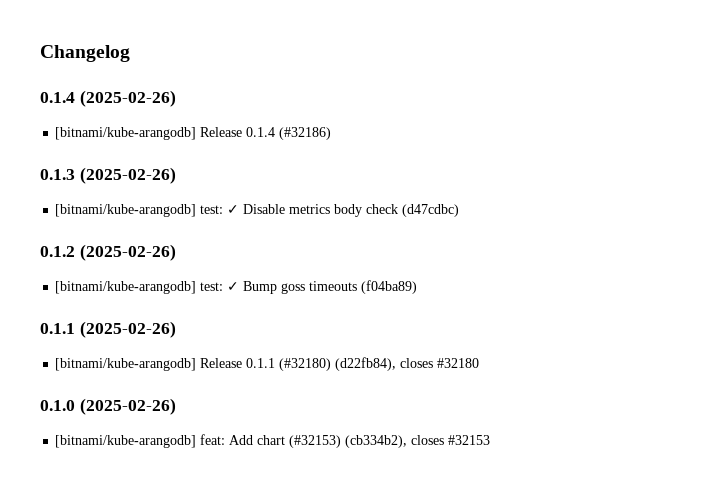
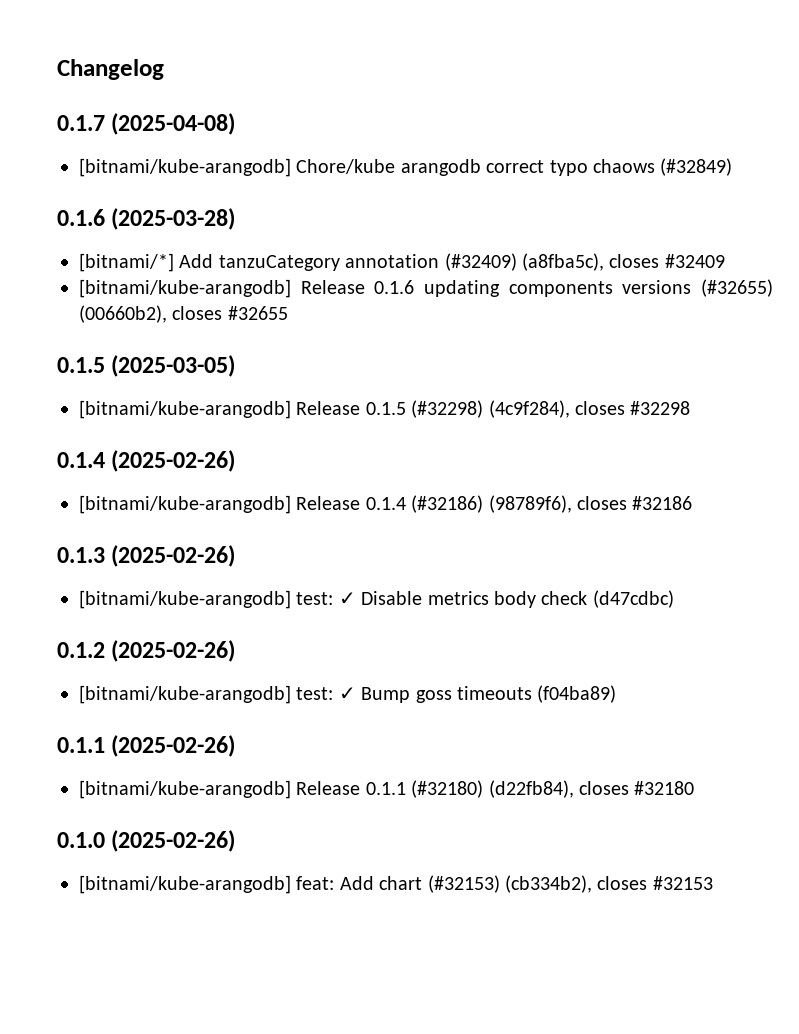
+ 0.1.7 (2025-04-08)
+ [bitnami/kube-arangodb] Chore/kube arangodb correct typo chaows (#32849)
+ 0.1.6 (2025-03-28)
+ [bitnami/*] Add tanzuCategory annotation (#32409) (a8fba5c), closes #32409
+ [bitnami/kube-arangodb] Release 0.1.6 updating components versions (#32655) (00660b2), closes #32655
+ 0.1.5 (2025-03-05)
+ [bitnami/kube-arangodb] Release 0.1.5 (#32298) (4c9f284), closes #32298
- [bitnami/kube-arangodb] Release 0.1.4 (#32186)
+ [bitnami/kube-arangodb] Release 0.1.4 (#32186) (98789f6), closes #32186

